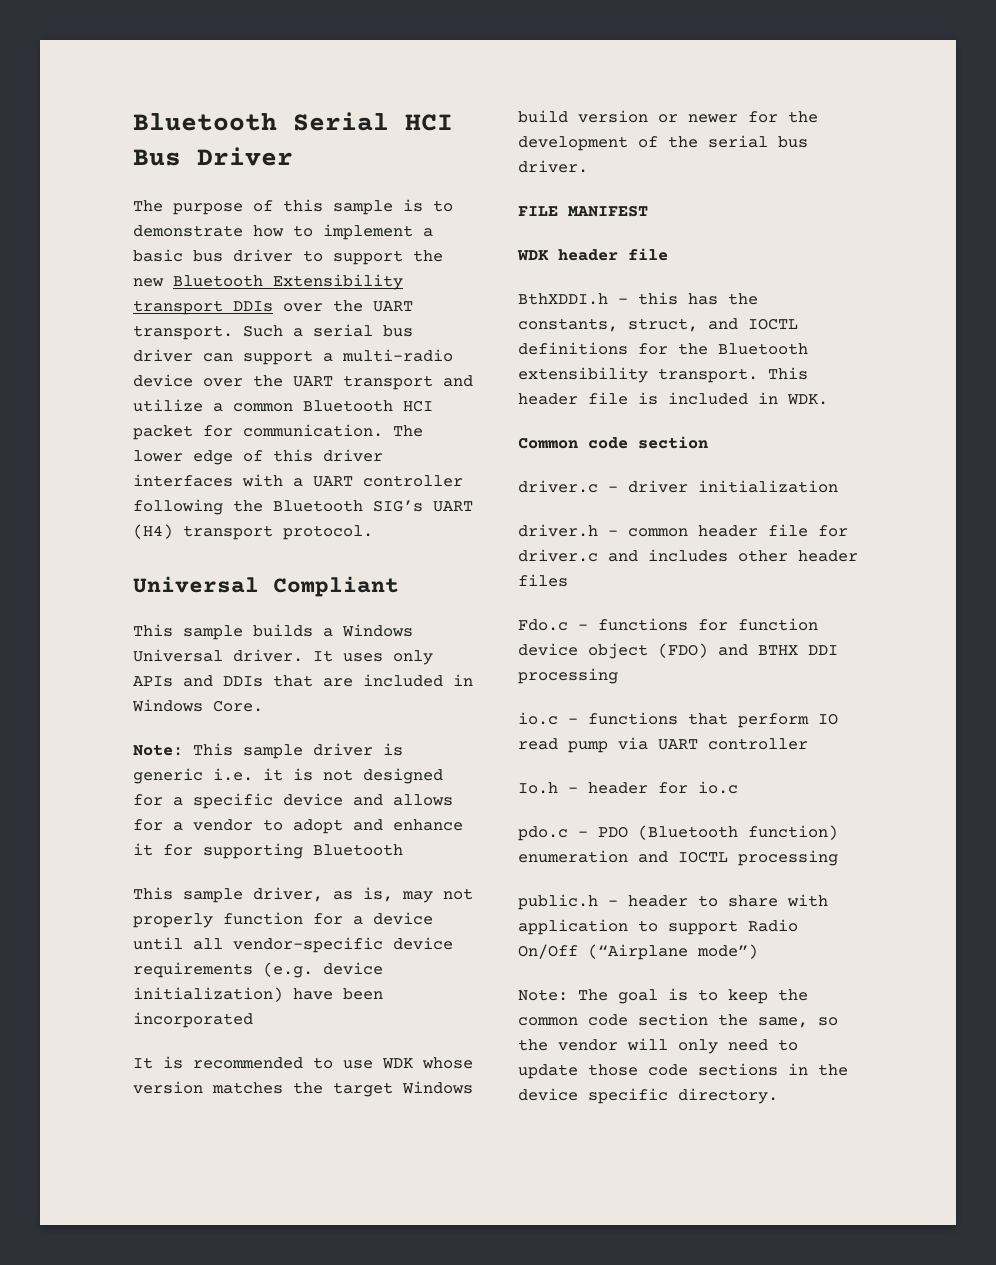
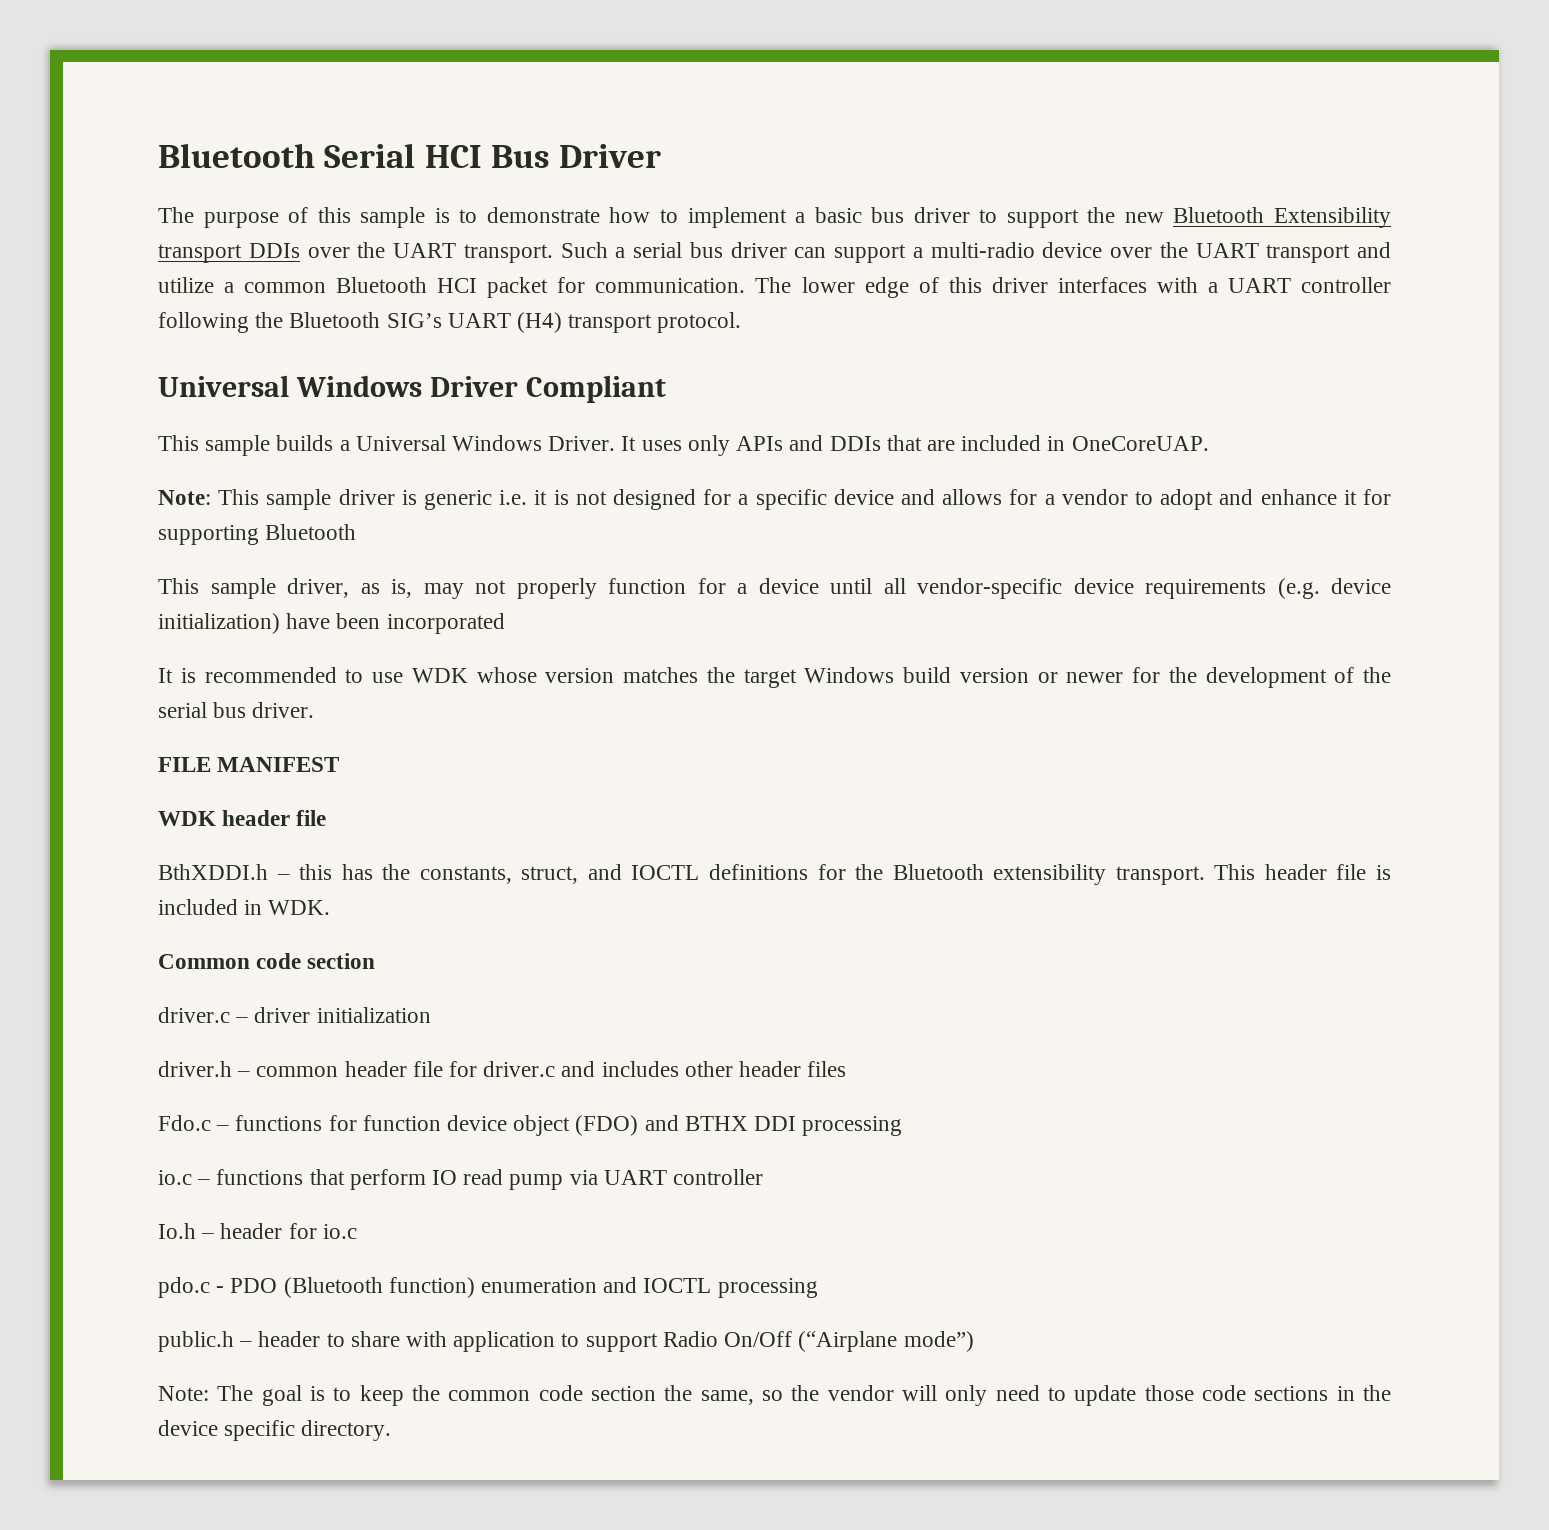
- Universal Compliant
+ Universal Windows Driver Compliant
- This sample builds a Windows Universal driver.
+ This sample builds a Universal Windows Driver.
- It uses only APIs and DDIs that are included in Windows Core.
+ It uses only APIs and DDIs that are included in OneCoreUAP.

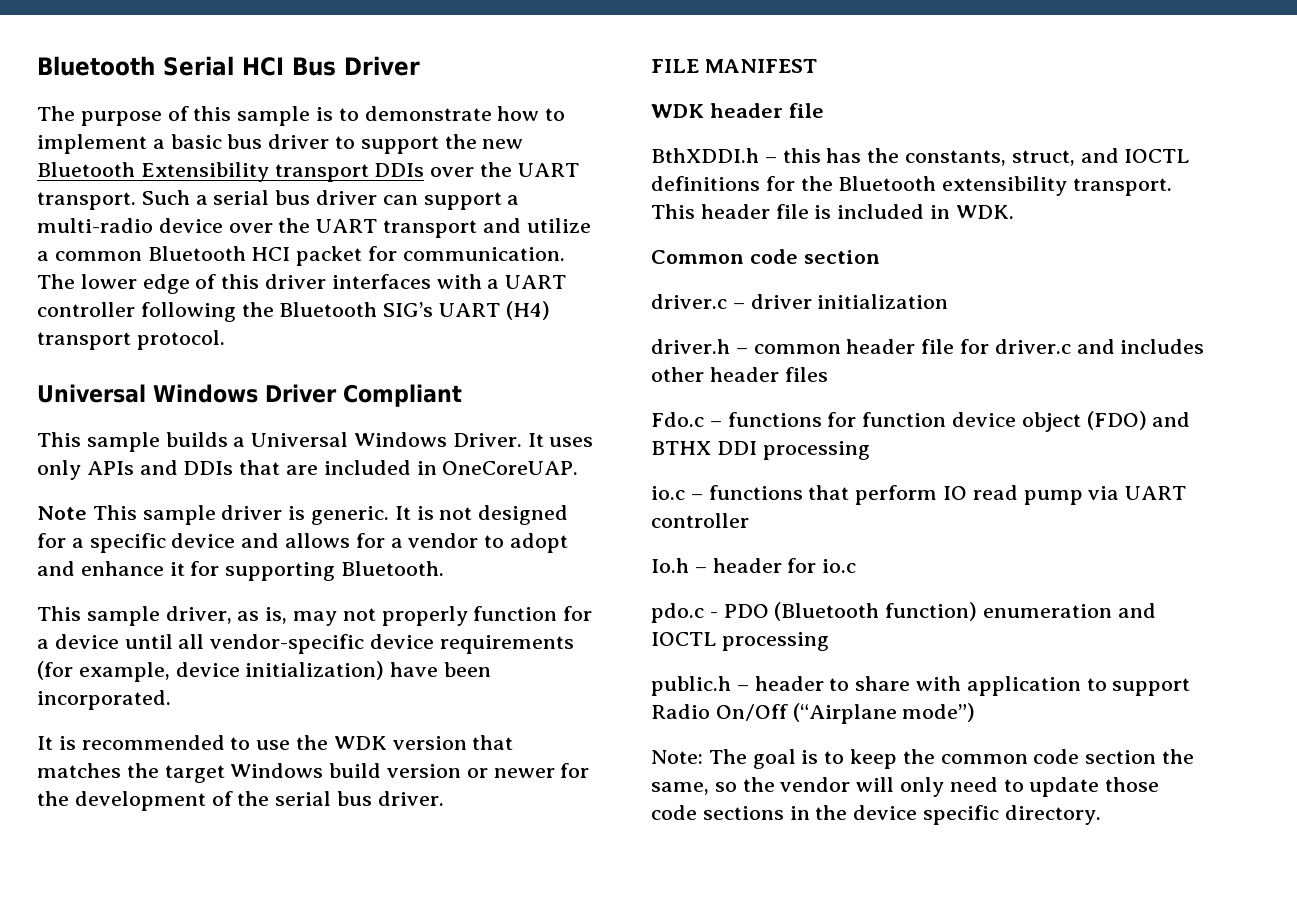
- Note: This sample driver is generic i.e. it is not designed for a specific device and allows for a vendor to adopt and enhance it for supporting Bluetooth
+ Note This sample driver is generic. It is not designed for a specific device and allows for a vendor to adopt and enhance it for supporting Bluetooth.
- This sample driver, as is, may not properly function for a device until all vendor-specific device requirements (e.g. device initialization) have been incorporated
+ This sample driver, as is, may not properly function for a device until all vendor-specific device requirements (for example, device initialization) have been incorporated.
- It is recommended to use WDK whose version matches the target Windows build version or newer for the development of the serial bus driver.
+ It is recommended to use the WDK version that matches the target Windows build version or newer for the development of the serial bus driver.

